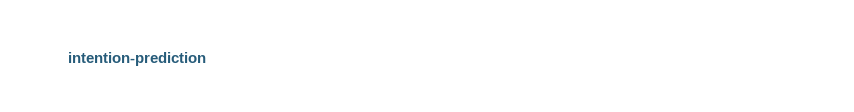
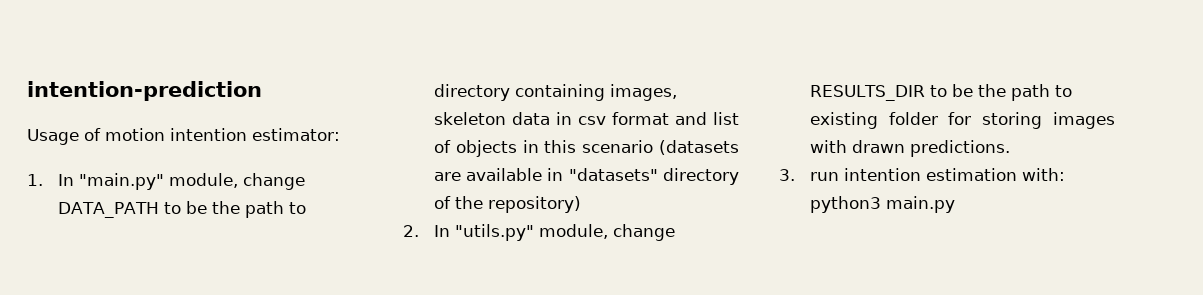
+ Usage of motion intention estimator:
+ 1. In "main.py" module, change DATA_PATH to be the path to directory containing images, skeleton data in csv format and list of objects in this scenario (datasets are available in "datasets" directory of the repository)
+ 2. In "utils.py" module, change RESULTS_DIR to be the path to existing folder for storing images with drawn predictions.
+ 3. run intention estimation with: python3 main.py

